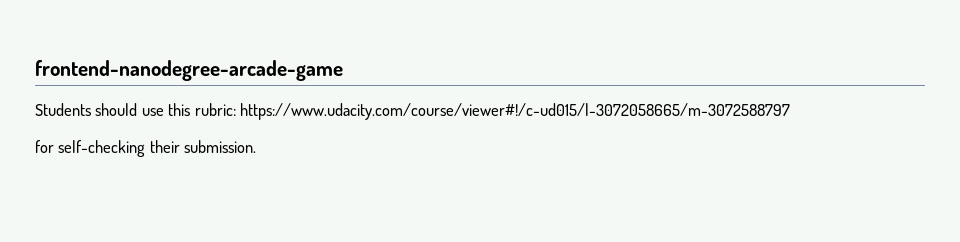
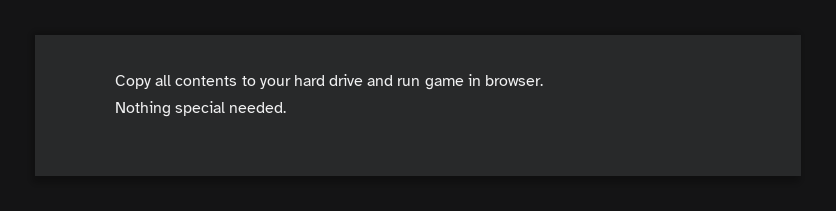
- frontend-nanodegree-arcade-game
- Students should use this rubric: https://www.udacity.com/course/viewer#!/c-ud015/l-3072058665/m-3072588797
- for self-checking their submission.
+ Copy all contents to your hard drive and run game in browser.
+ Nothing special needed.

